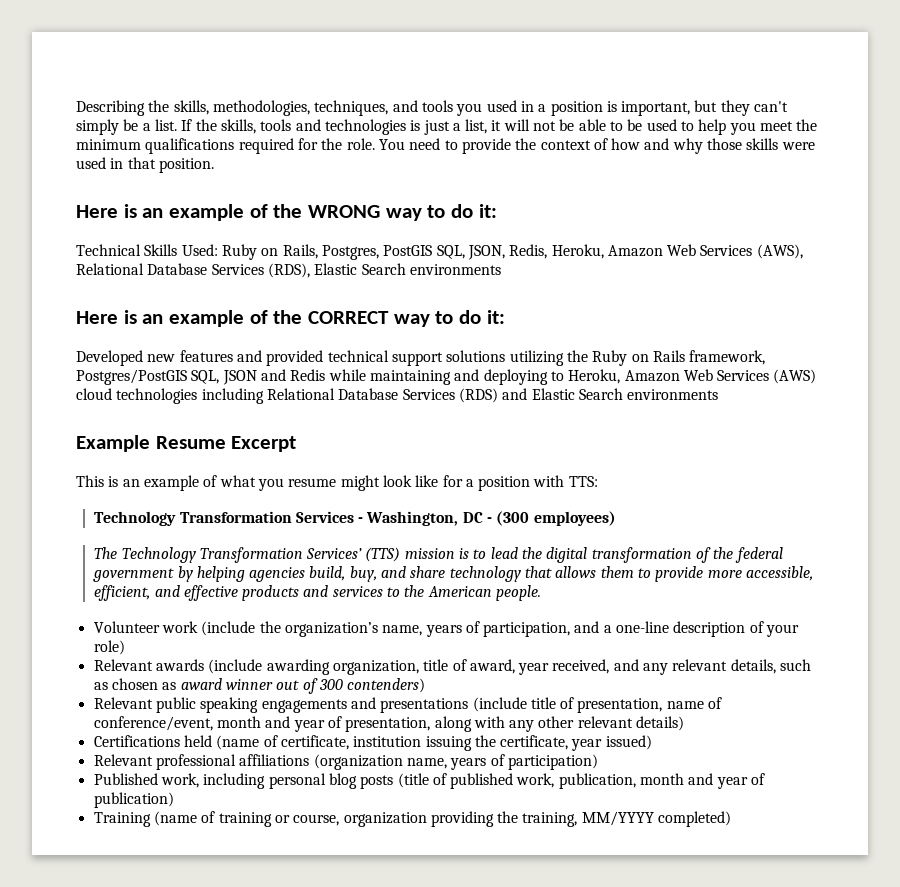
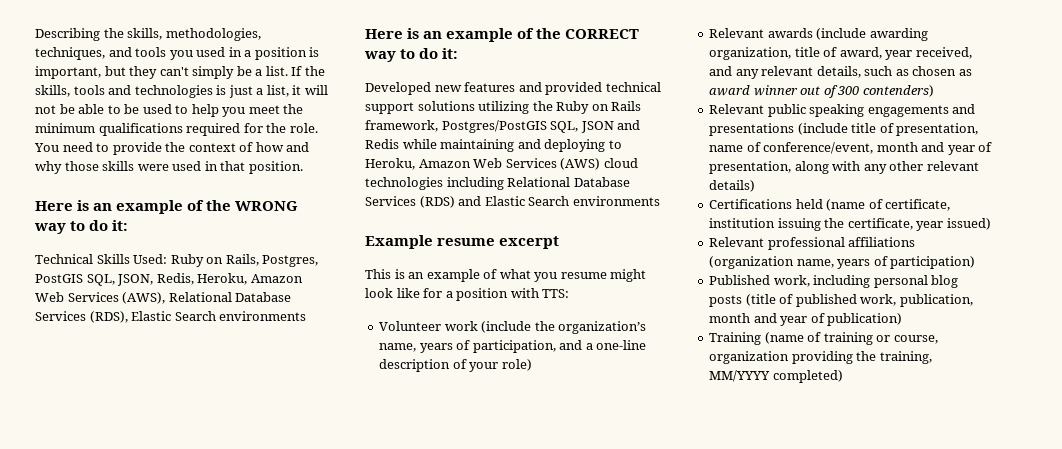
- Example Resume Excerpt
+ Example resume excerpt
- Technology Transformation Services - Washington, DC - (300 employees)
- The Technology Transformation Services’ (TTS) mission is to lead the digital transformation of the federal government by helping agencies build, buy, and share technology that allows them to provide more accessible, efficient, and effective products and services to the American people.

